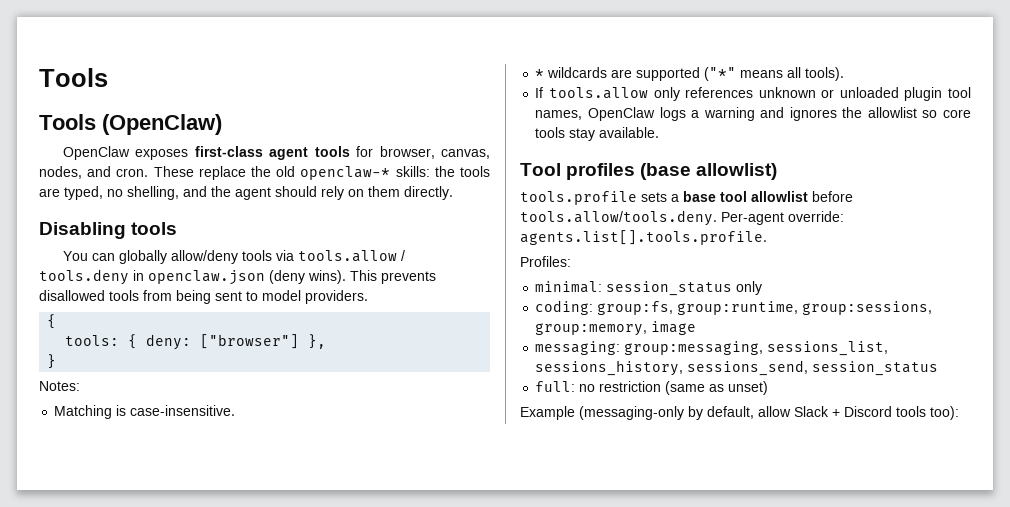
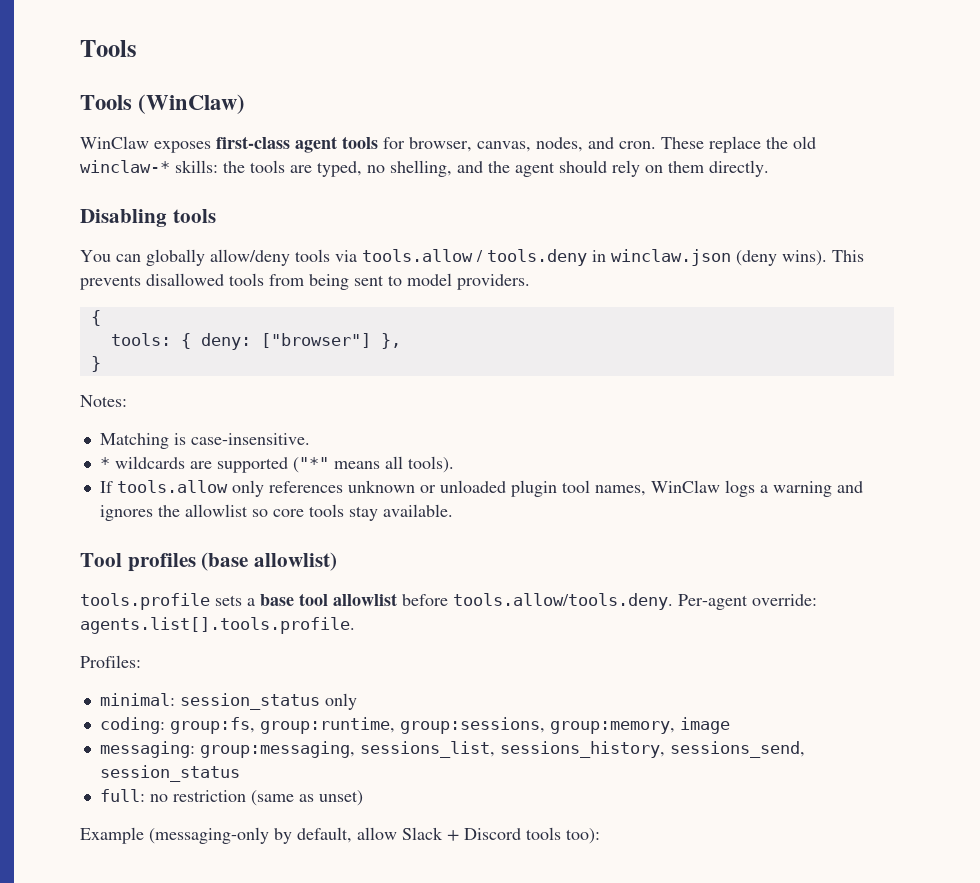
- Tools (OpenClaw)
- OpenClaw exposes first-class agent tools for browser, canvas, nodes, and cron.
+ Tools (WinClaw)
+ WinClaw exposes first-class agent tools for browser, canvas, nodes, and cron.
- These replace the old openclaw-* skills: the tools are typed, no shelling, and the agent should rely on them directly.
+ These replace the old winclaw-* skills: the tools are typed, no shelling, and the agent should rely on them directly.
- You can globally allow/deny tools via tools.allow / tools.deny in openclaw.json (deny wins).
+ You can globally allow/deny tools via tools.allow / tools.deny in winclaw.json (deny wins).
- If tools.allow only references unknown or unloaded plugin tool names, OpenClaw logs a warning and ignores the allowlist so core tools stay available.
+ If tools.allow only references unknown or unloaded plugin tool names, WinClaw logs a warning and ignores the allowlist so core tools stay available.

